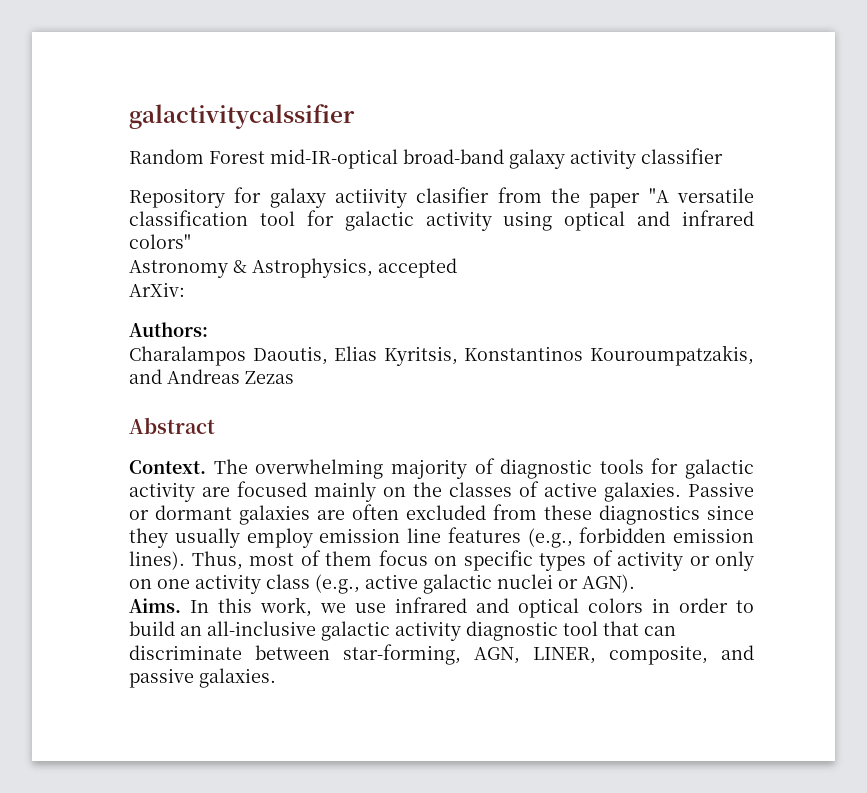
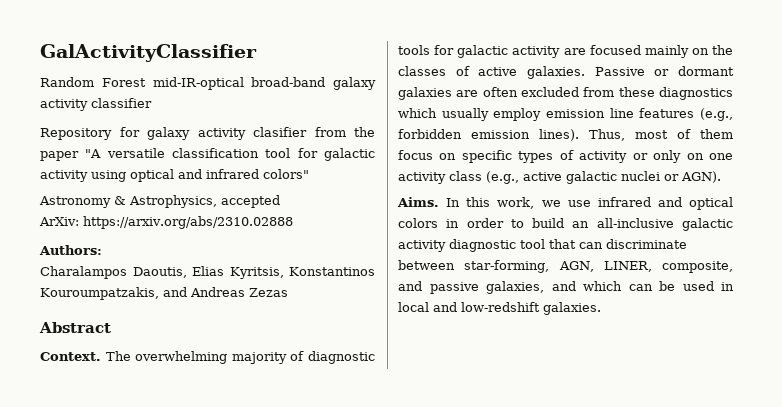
- galactivitycalssifier
+ GalActivityClassifier
- Repository for galaxy actiivity clasifier from the paper "A versatile classification tool for galactic activity using optical and infrared colors"
+ Repository for galaxy activity clasifier from the paper "A versatile classification tool for galactic activity using optical and infrared colors"
- ArXiv:
+ ArXiv: https://arxiv.org/abs/2310.02888
- Passive or dormant galaxies are often excluded from these diagnostics since they usually employ emission line features (e.g., forbidden emission lines).
+ Passive or dormant galaxies are often excluded from these diagnostics which usually employ emission line features (e.g., forbidden emission lines).
- In this work, we use infrared and optical colors in order to build an all-inclusive galactic activity diagnostic tool that can discriminate between star-forming, AGN, LINER, composite, and passive galaxies.
+ In this work, we use infrared and optical colors in order to build an all-inclusive galactic activity diagnostic tool that can discriminate between star-forming, AGN, LINER, composite, and passive galaxies, and which can be used in local and low-redshift galaxies.

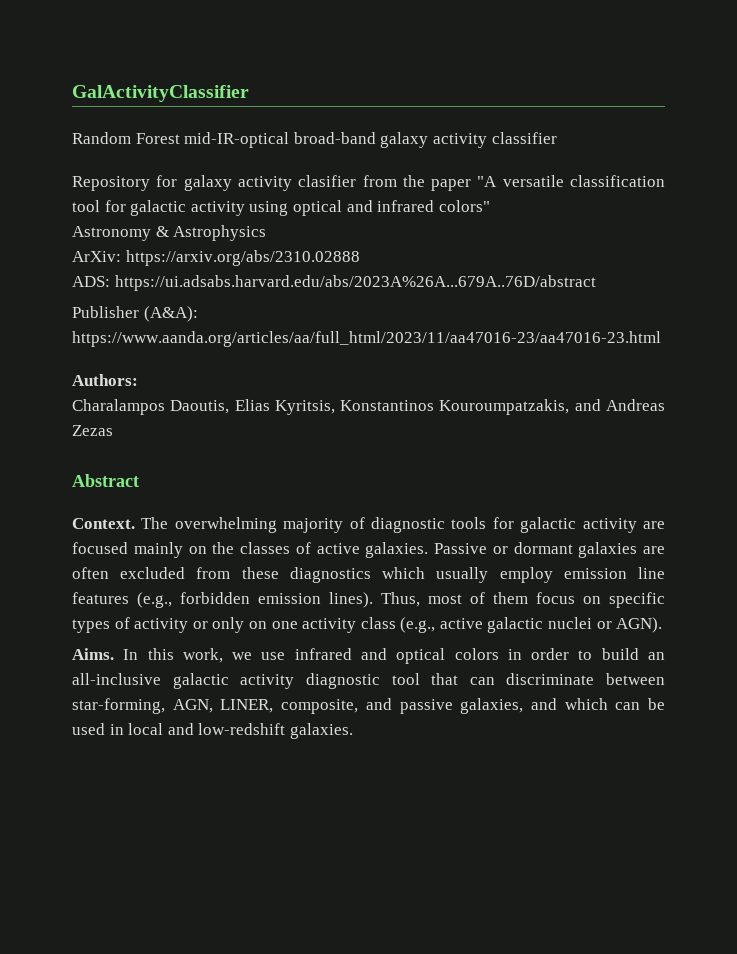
- Astronomy & Astrophysics, accepted
+ Astronomy & Astrophysics
+ ADS: https://ui.adsabs.harvard.edu/abs/2023A%26A...679A..76D/abstract
+ Publisher (A&A): https://www.aanda.org/articles/aa/full_html/2023/11/aa47016-23/aa47016-23.html

